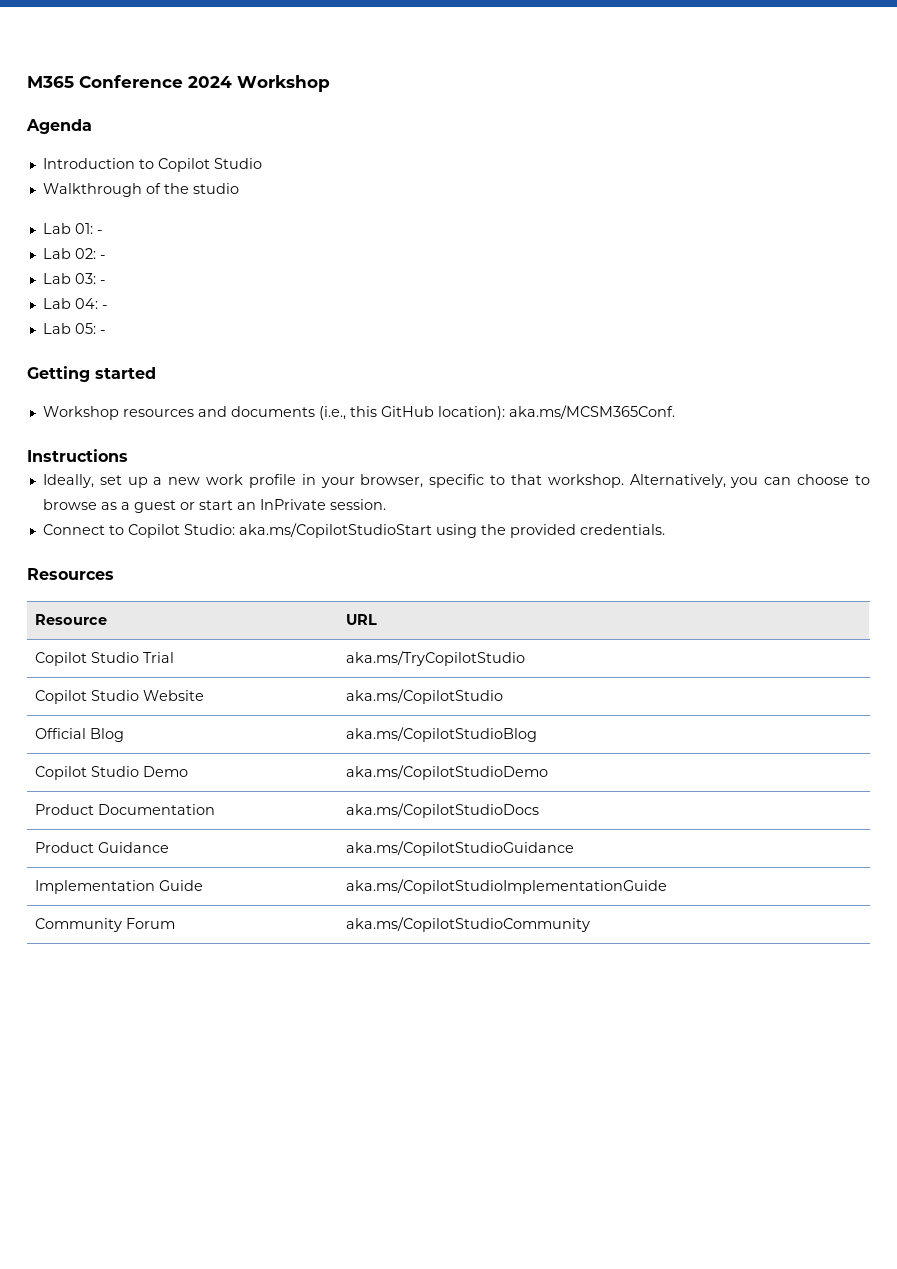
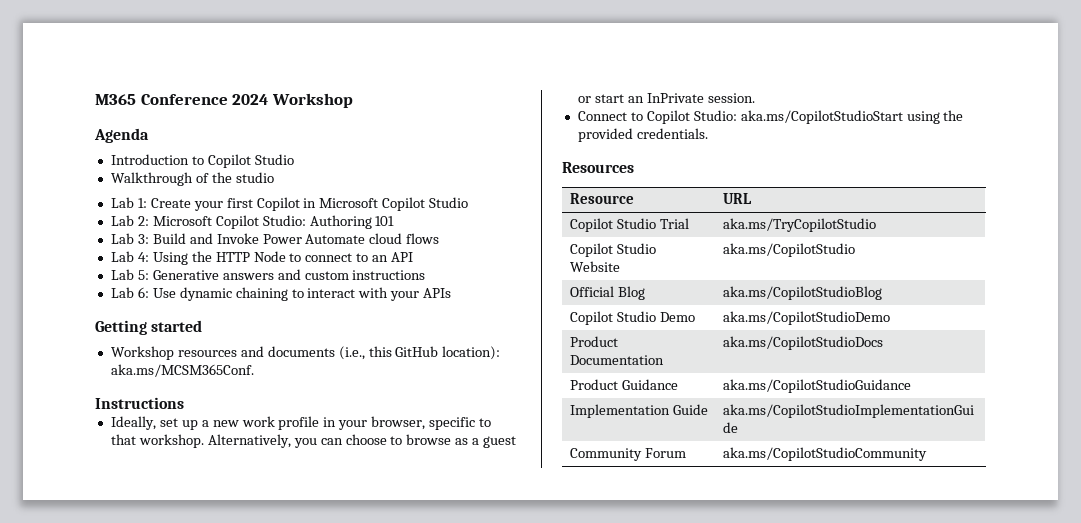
- Lab 01: -
- Lab 02: -
- Lab 03: -
- Lab 04: -
- Lab 05: -
+ Lab 1: Create your first Copilot in Microsoft Copilot Studio
+ Lab 2: Microsoft Copilot Studio: Authoring 101
+ Lab 3: Build and Invoke Power Automate cloud flows
+ Lab 4: Using the HTTP Node to connect to an API
+ Lab 5: Generative answers and custom instructions
+ Lab 6: Use dynamic chaining to interact with your APIs

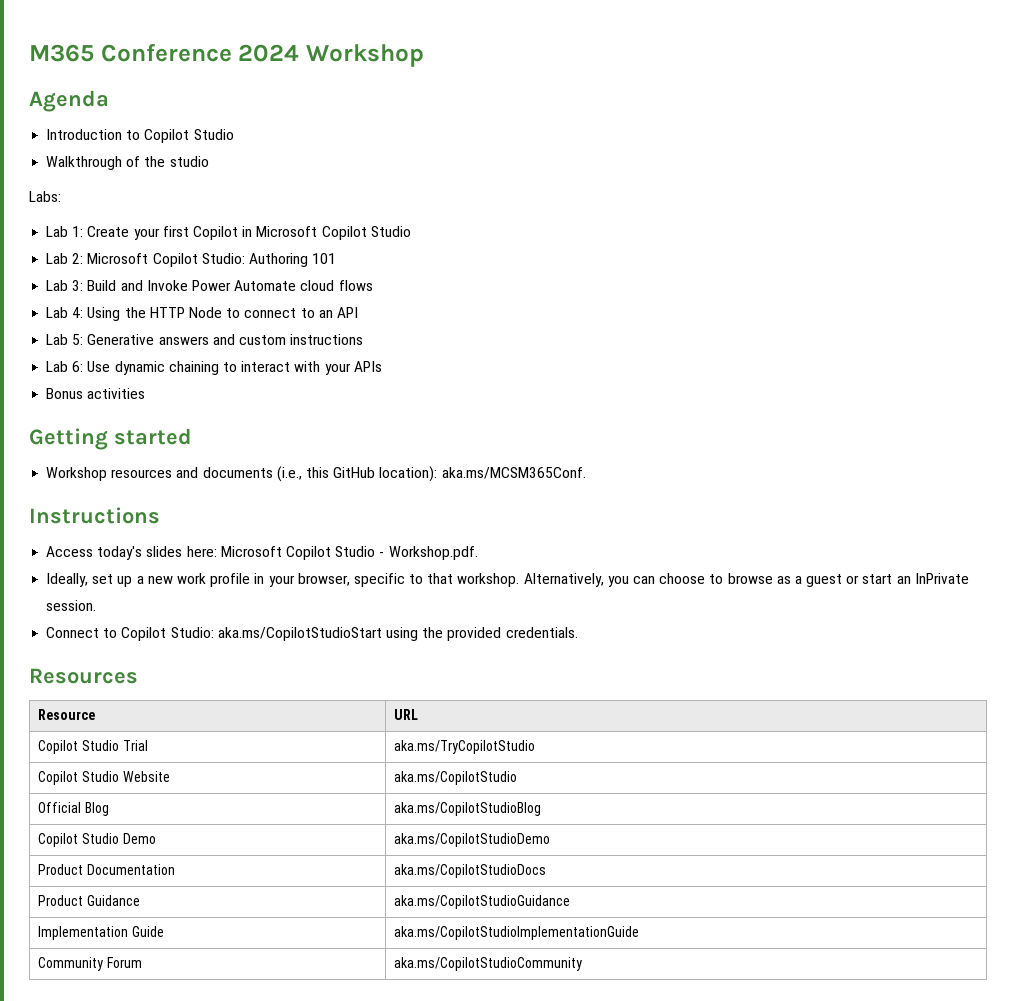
+ Labs:
+ Bonus activities
+ Access today's slides here: Microsoft Copilot Studio - Workshop.pdf.

